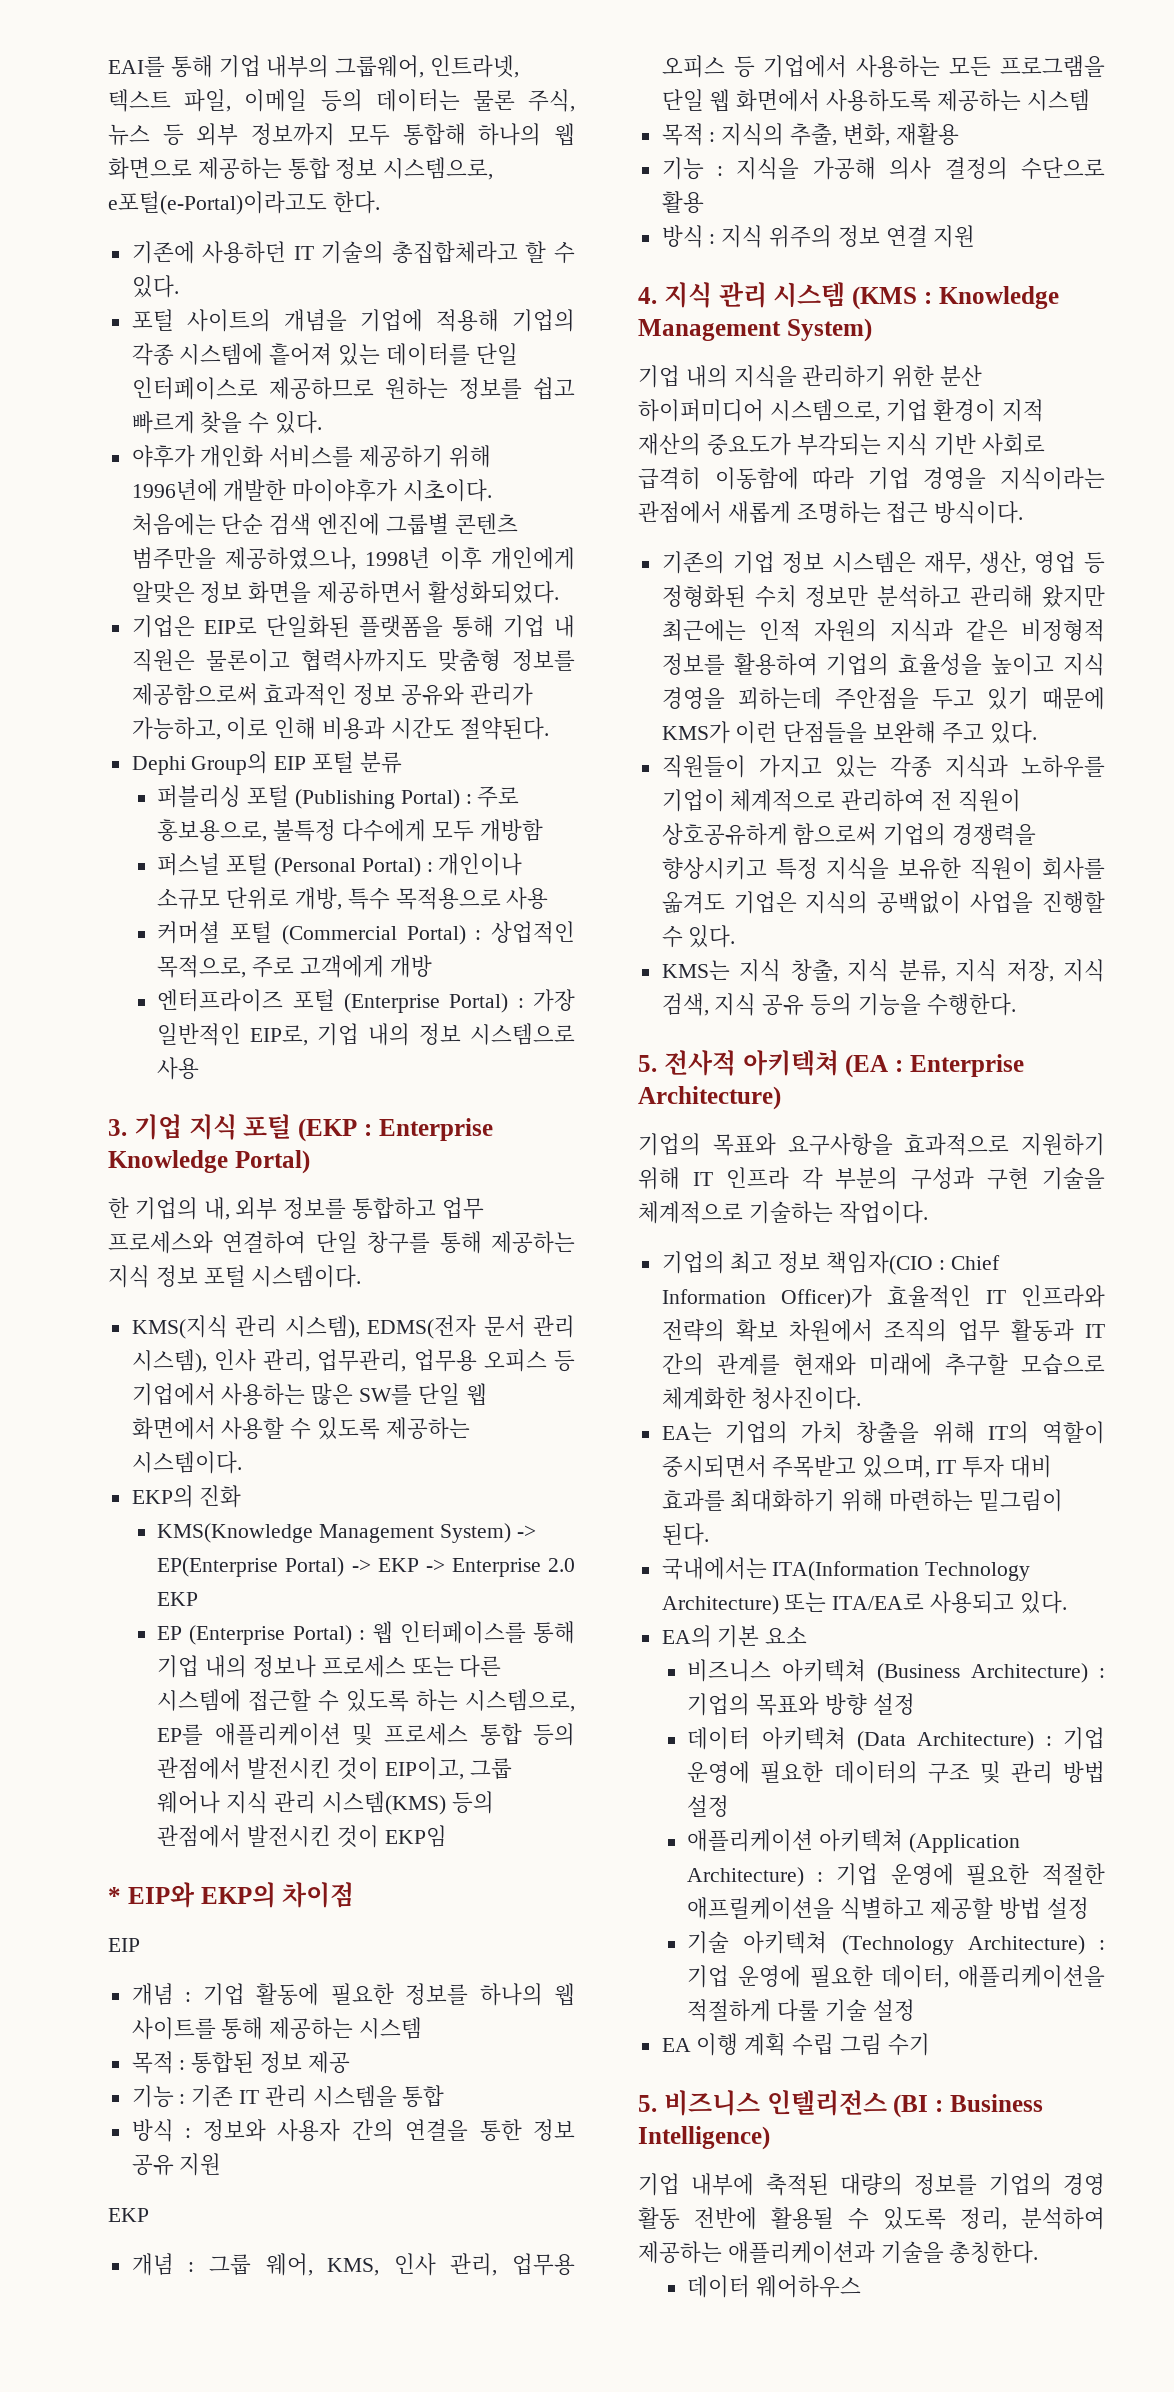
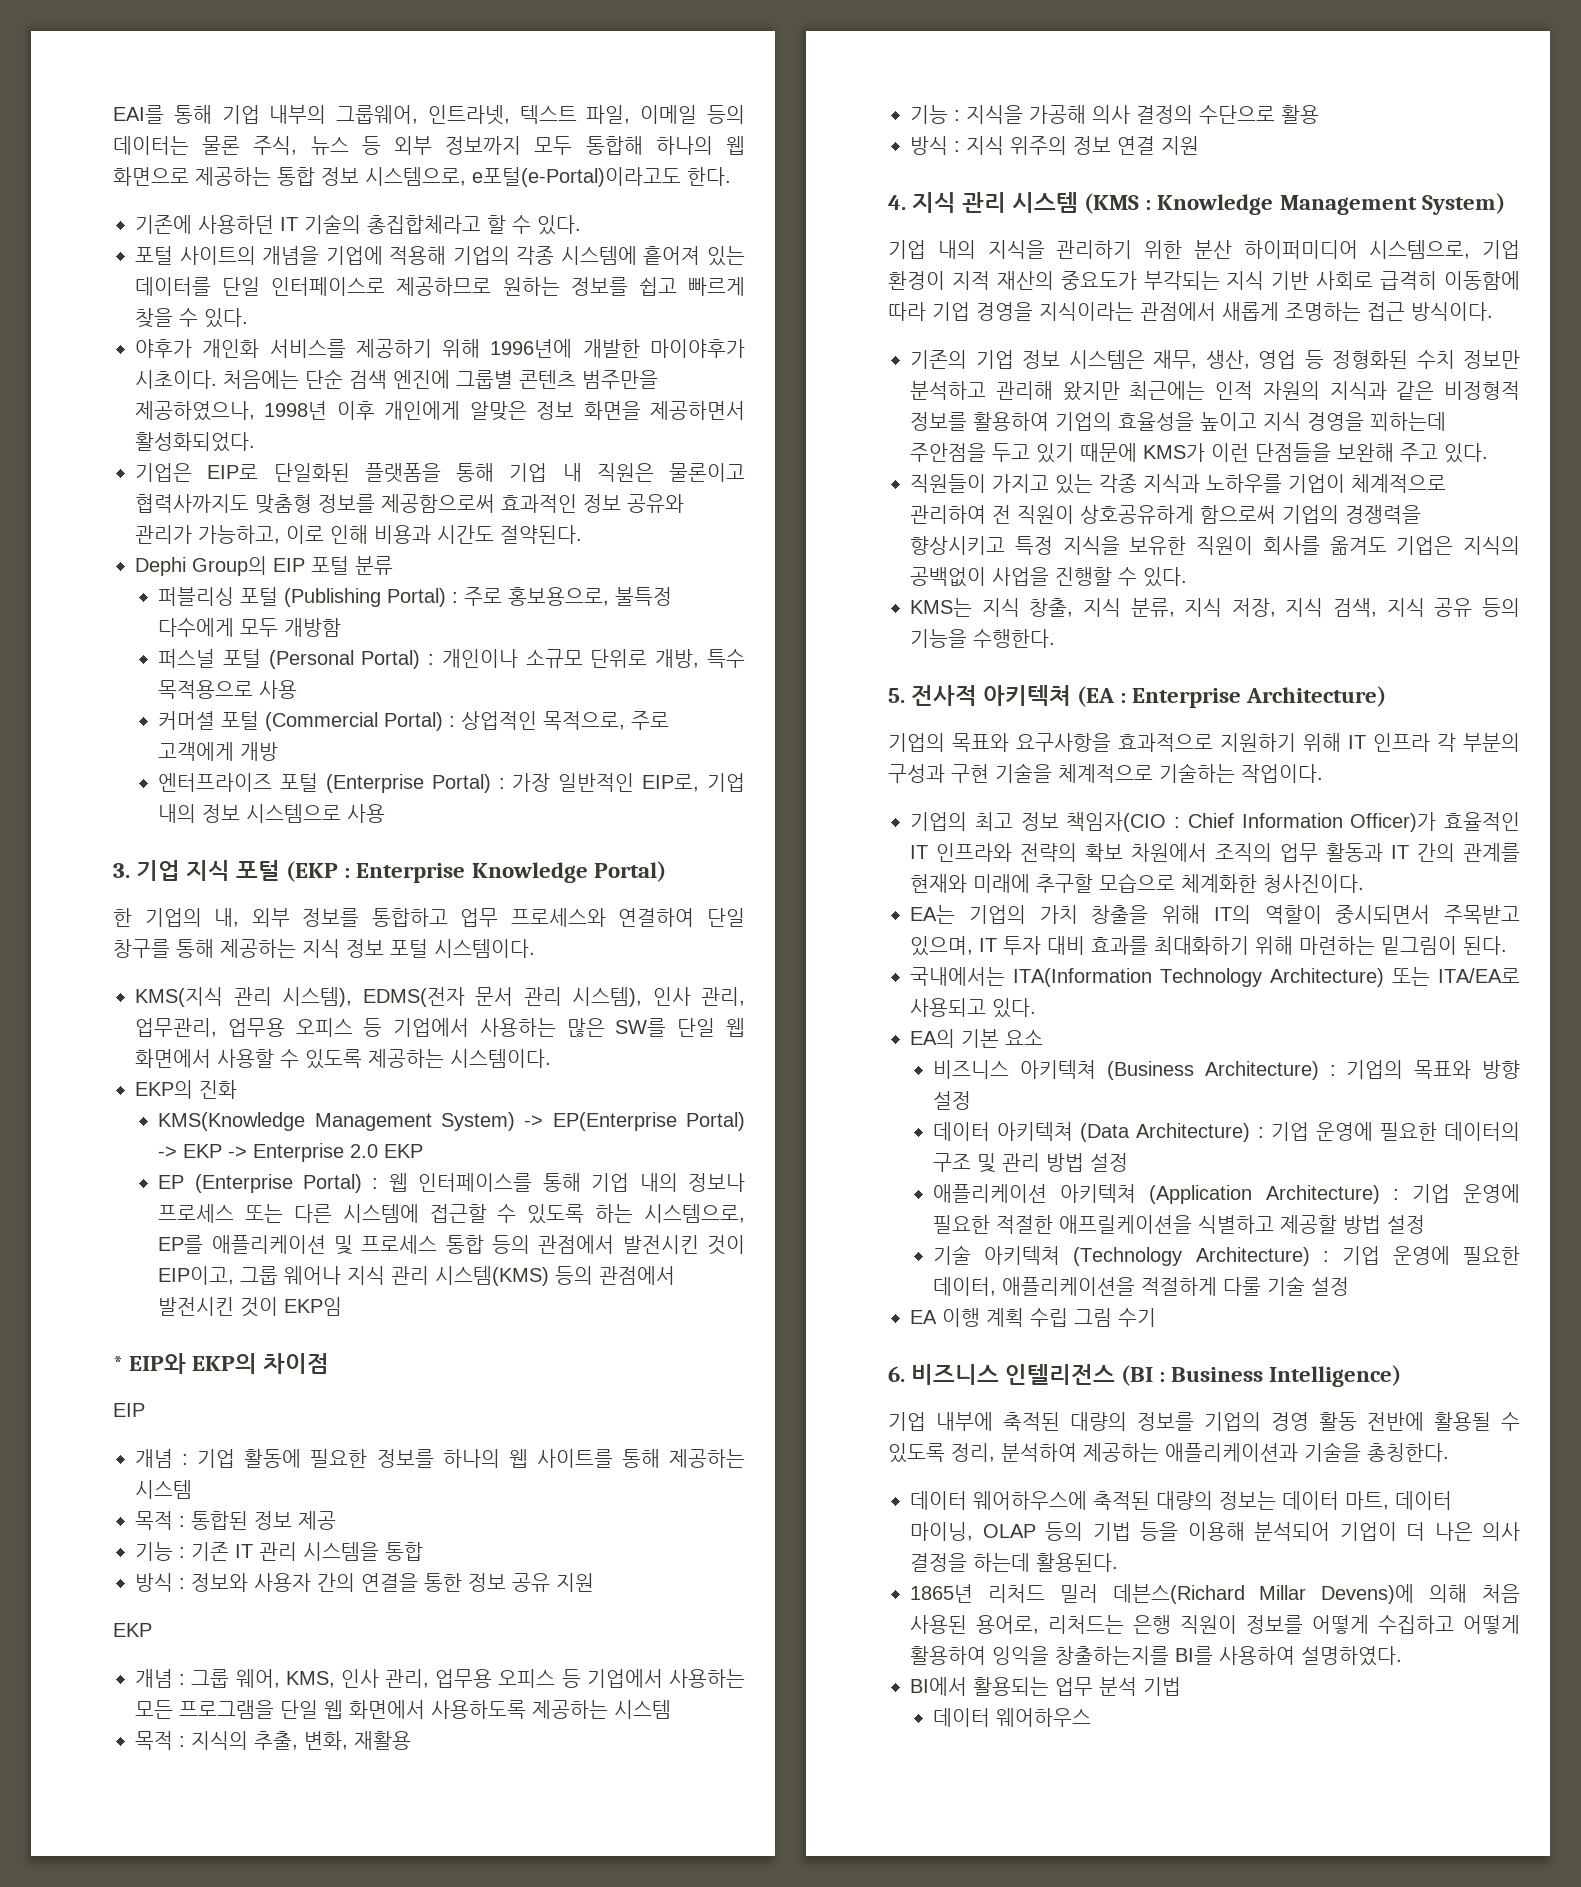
- 5. 비즈니스 인텔리전스 (BI : Business Intelligence)
+ 6. 비즈니스 인텔리전스 (BI : Business Intelligence)
+ 데이터 웨어하우스에 축적된 대량의 정보는 데이터 마트, 데이터 마이닝, OLAP 등의 기법 등을 이용해 분석되어 기업이 더 나은 의사 결정을 하는데 활용된다.
+ 1865년 리처드 밀러 데븐스(Richard Millar Devens)에 의해 처음 사용된 용어로, 리처드는 은행 직원이 정보를 어떻게 수집하고 어떻게 활용하여 잉익을 창출하는지를 BI를 사용하여 설명하였다.
+ BI에서 활용되는 업무 분석 기법

